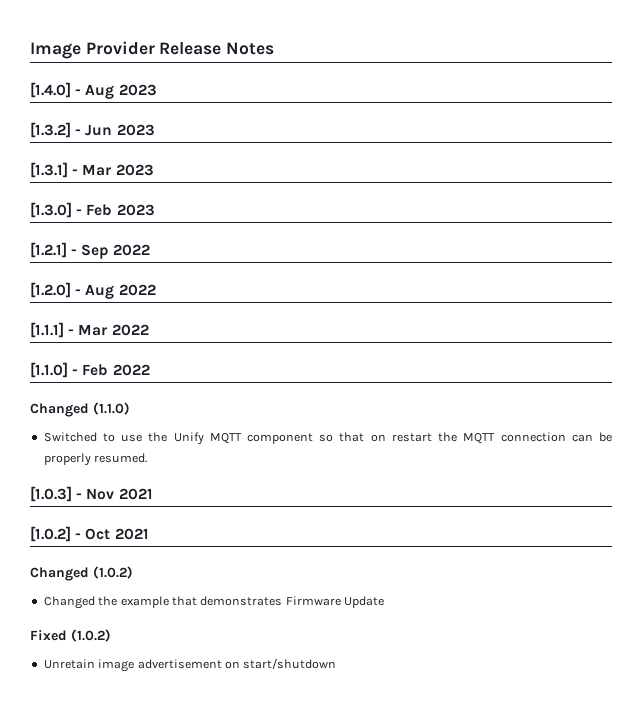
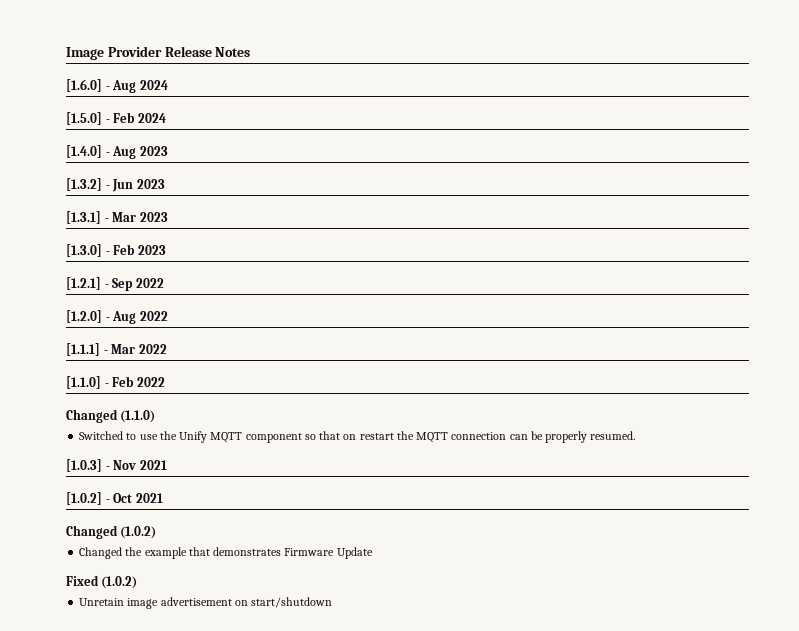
+ [1.6.0] - Aug 2024
+ [1.5.0] - Feb 2024

